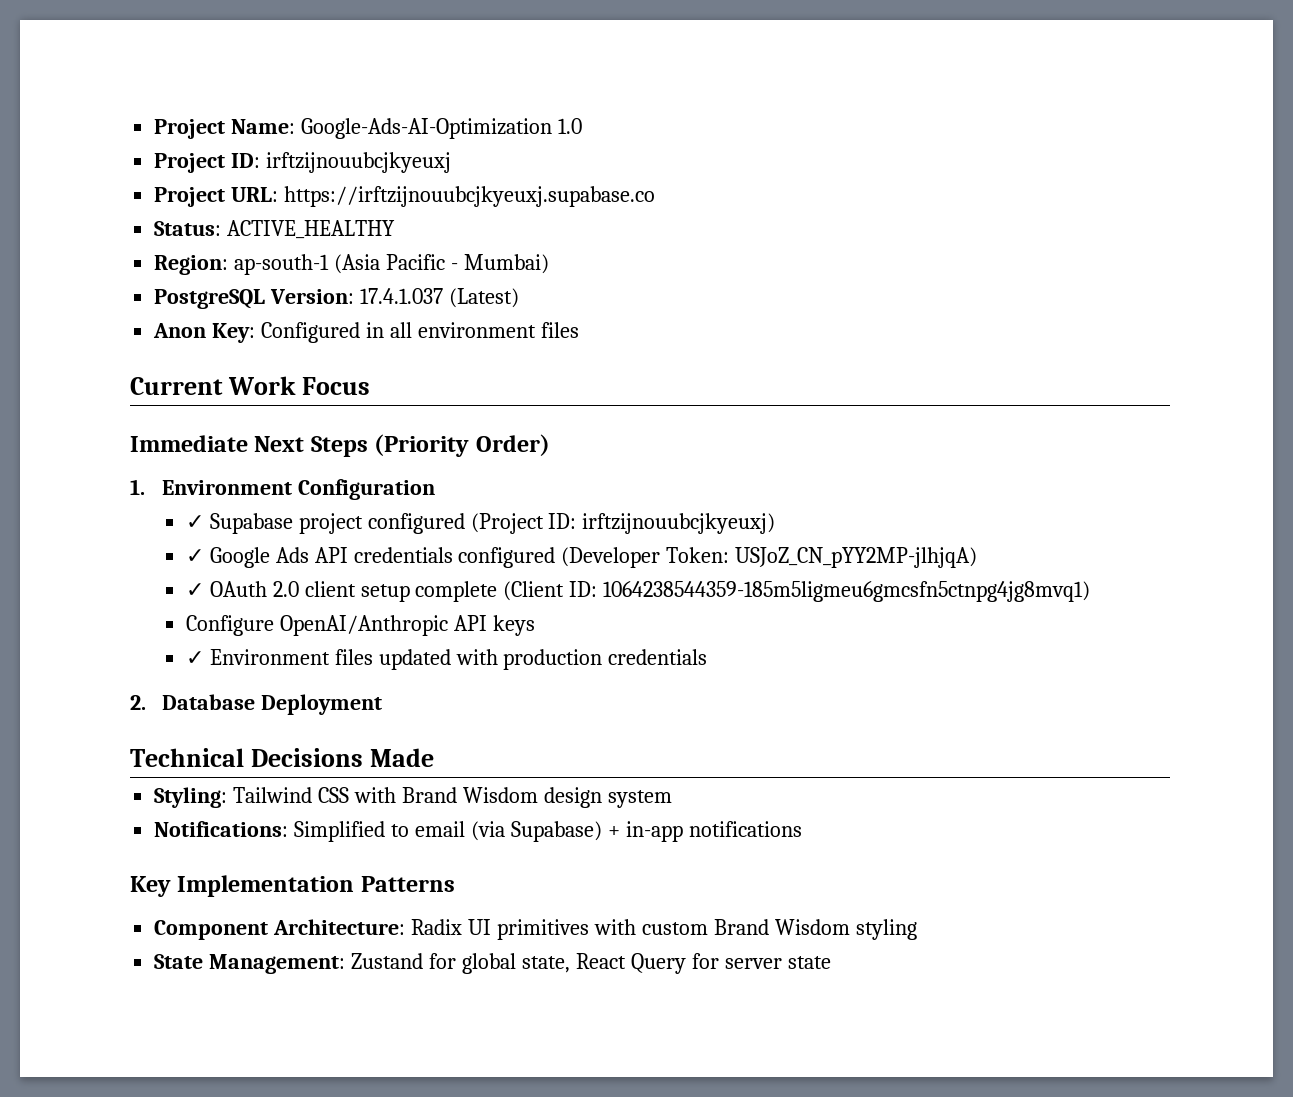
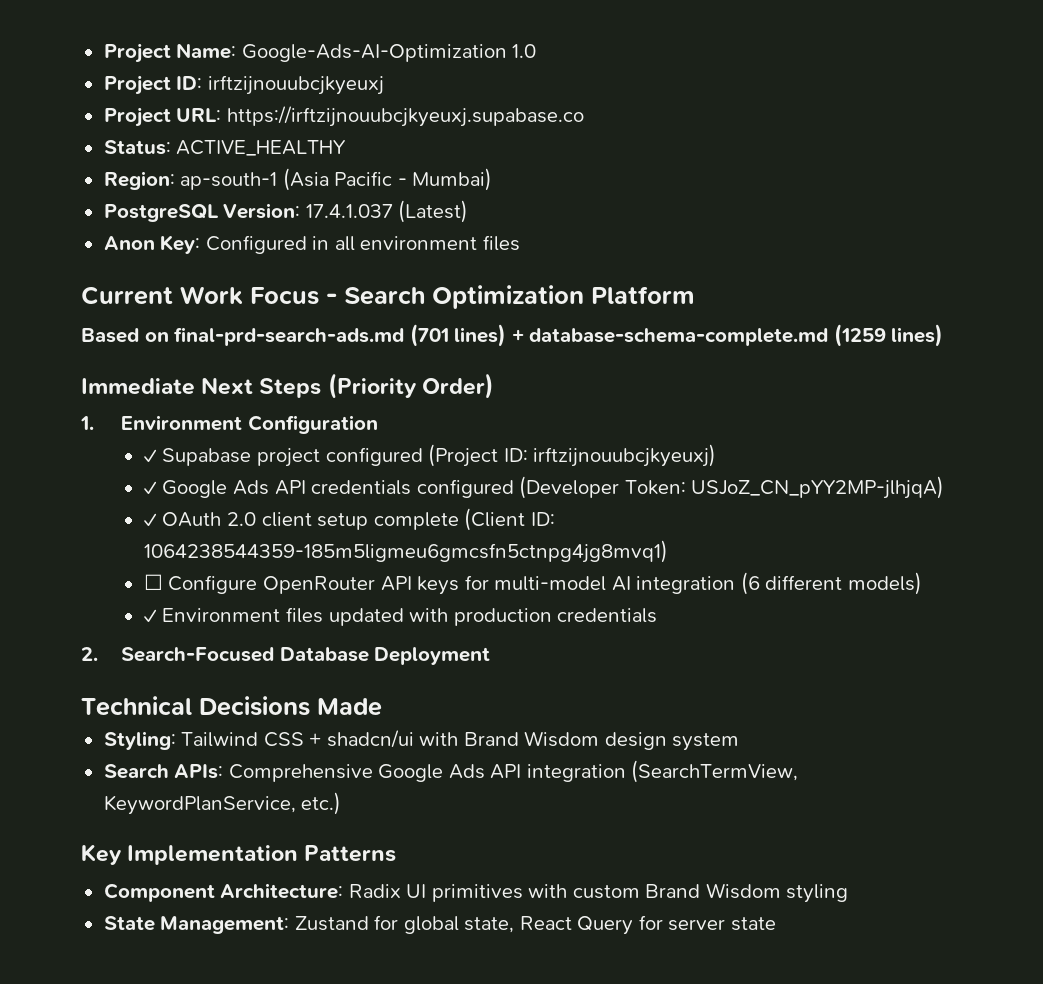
- Current Work Focus
+ Current Work Focus - Search Optimization Platform
+ Based on final-prd-search-ads.md (701 lines) + database-schema-complete.md (1259 lines)
- Configure OpenAI/Anthropic API keys
+ ☐ Configure OpenRouter API keys for multi-model AI integration (6 different models)
- 2. Database Deployment
+ 2. Search-Focused Database Deployment
- Styling: Tailwind CSS with Brand Wisdom design system
+ Styling: Tailwind CSS + shadcn/ui with Brand Wisdom design system
- Notifications: Simplified to email (via Supabase) + in-app notifications
+ Search APIs: Comprehensive Google Ads API integration (SearchTermView, KeywordPlanService, etc.)

